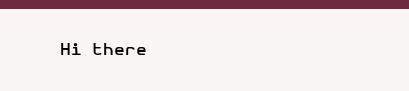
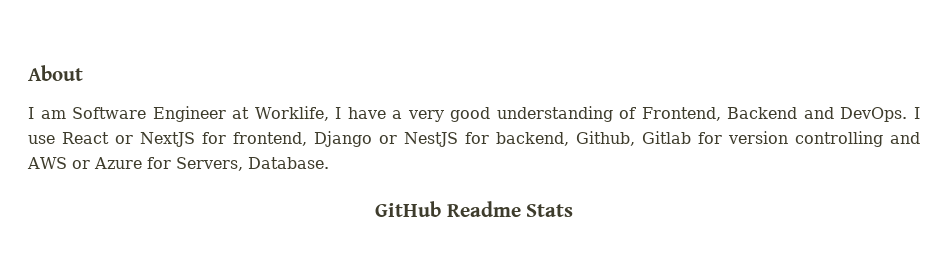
- Hi there
+ About
+ I am Software Engineer at Worklife, I have a very good understanding of Frontend, Backend and DevOps. I use React or NextJS for frontend, Django or NestJS for backend, Github, Gitlab for version controlling and AWS or Azure for Servers, Database.
+ GitHub Readme Stats

